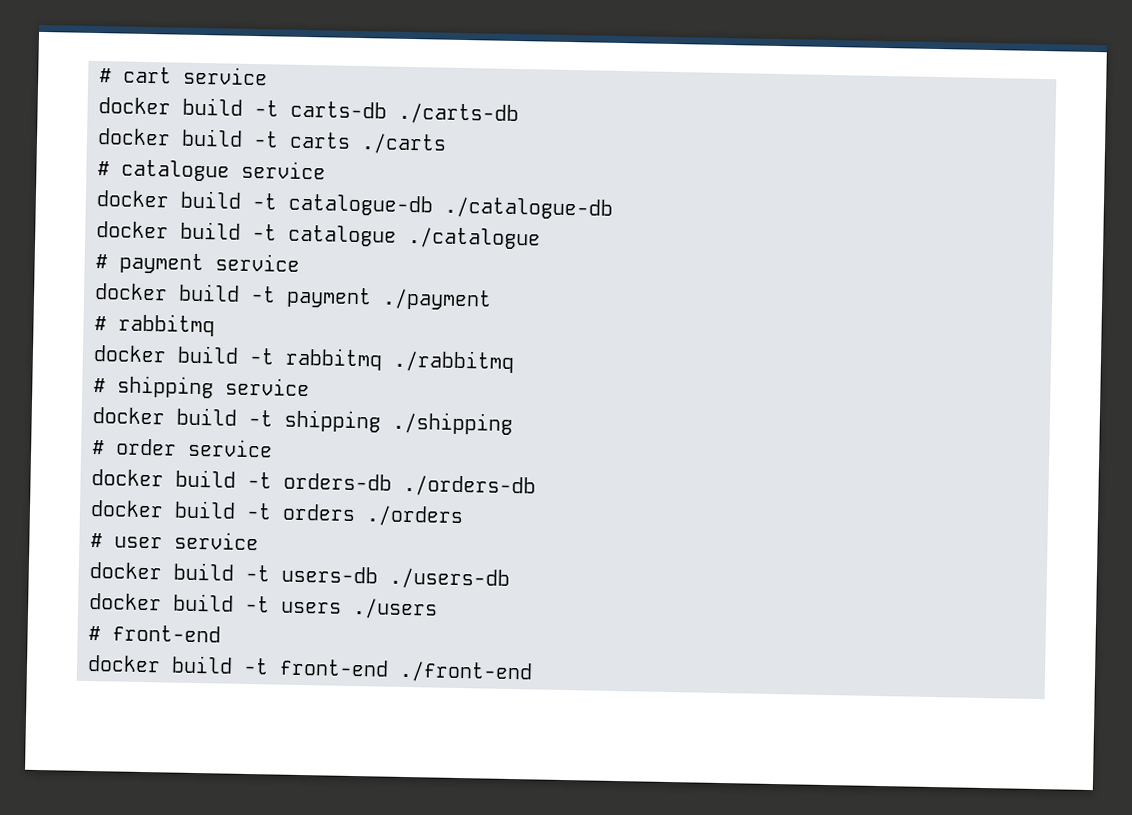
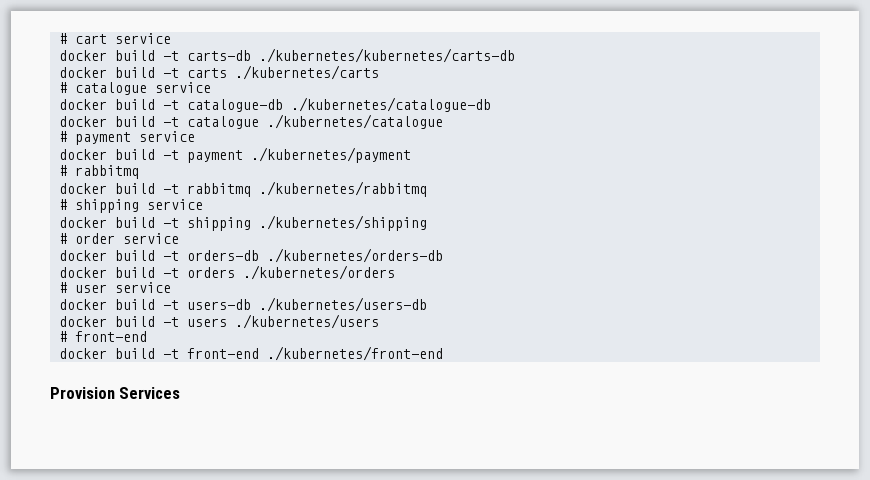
- docker build -t carts-db ./carts-db
+ docker build -t carts-db ./kubernetes/kubernetes/carts-db
- docker build -t carts ./carts
+ docker build -t carts ./kubernetes/carts
- docker build -t catalogue-db ./catalogue-db
+ docker build -t catalogue-db ./kubernetes/catalogue-db
- docker build -t catalogue ./catalogue
+ docker build -t catalogue ./kubernetes/catalogue
- docker build -t payment ./payment
+ docker build -t payment ./kubernetes/payment
- docker build -t rabbitmq ./rabbitmq
+ docker build -t rabbitmq ./kubernetes/rabbitmq
- docker build -t shipping ./shipping
+ docker build -t shipping ./kubernetes/shipping
- docker build -t orders-db ./orders-db
+ docker build -t orders-db ./kubernetes/orders-db
- docker build -t orders ./orders
+ docker build -t orders ./kubernetes/orders
- docker build -t users-db ./users-db
+ docker build -t users-db ./kubernetes/users-db
- docker build -t users ./users
+ docker build -t users ./kubernetes/users
- docker build -t front-end ./front-end
+ docker build -t front-end ./kubernetes/front-end
+ Provision Services

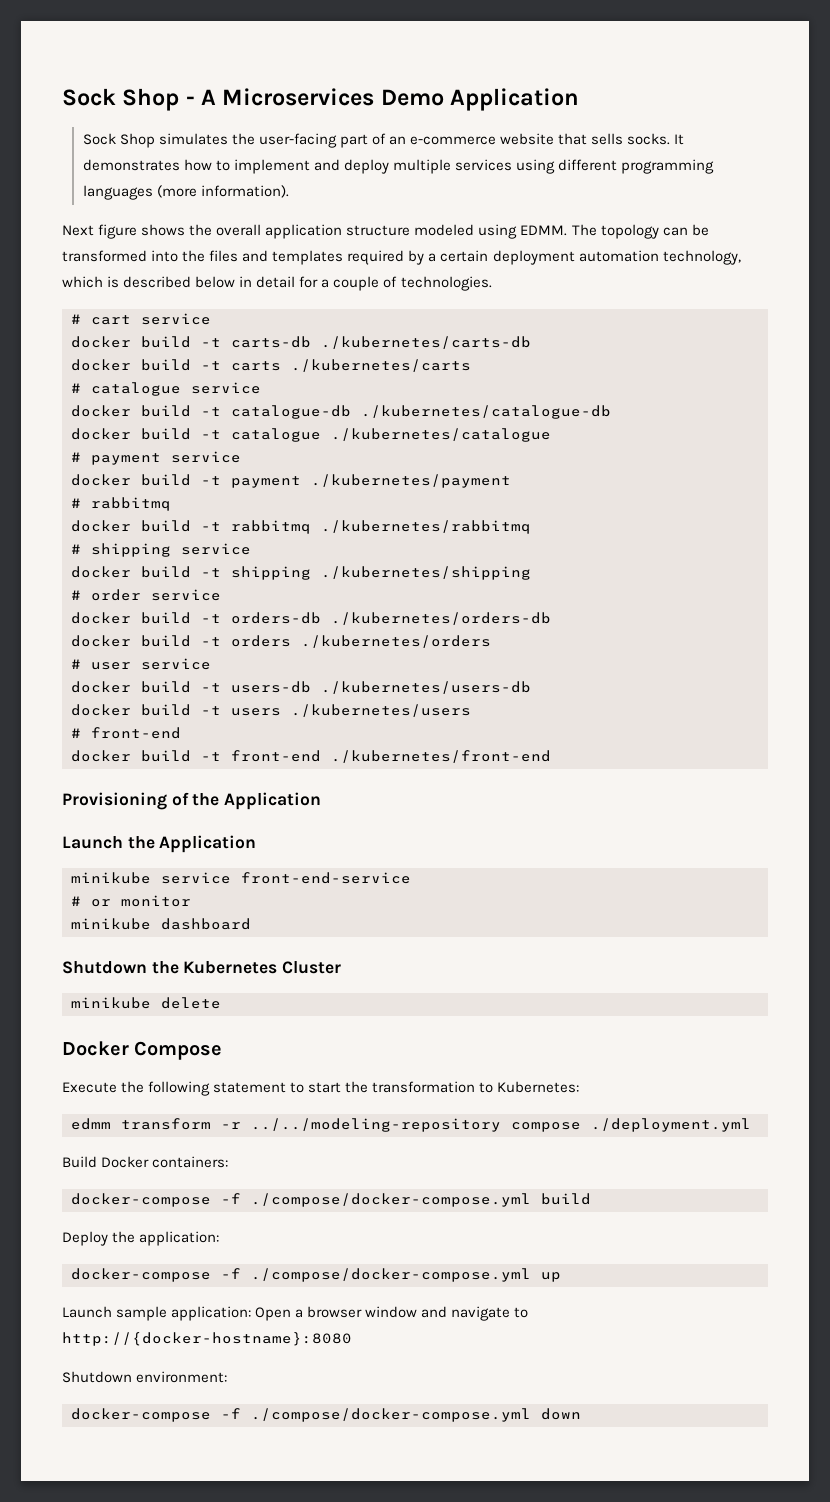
+ Sock Shop - A Microservices Demo Application
+ Sock Shop simulates the user-facing part of an e-commerce website that sells socks. It demonstrates how to implement and deploy multiple services using different programming languages (more information).
+ Next figure shows the overall application structure modeled using EDMM. The topology can be transformed into the files and templates required by a certain deployment automation technology, which is described below in detail for a couple of technologies.
- docker build -t carts-db ./kubernetes/kubernetes/carts-db
+ docker build -t carts-db ./kubernetes/carts-db
- Provision Services
+ Provisioning of the Application
+ Launch the Application
+ minikube service front-end-service
+ # or monitor
+ minikube dashboard
+ Shutdown the Kubernetes Cluster
+ minikube delete
+ Docker Compose
+ Execute the following statement to start the transformation to Kubernetes:
+ edmm transform -r ../../modeling-repository compose ./deployment.yml
+ Build Docker containers:
+ docker-compose -f ./compose/docker-compose.yml build
+ Deploy the application:
+ docker-compose -f ./compose/docker-compose.yml up
+ Launch sample application: Open a browser window and navigate to http://{docker-hostname}:8080
+ Shutdown environment:
+ docker-compose -f ./compose/docker-compose.yml down

